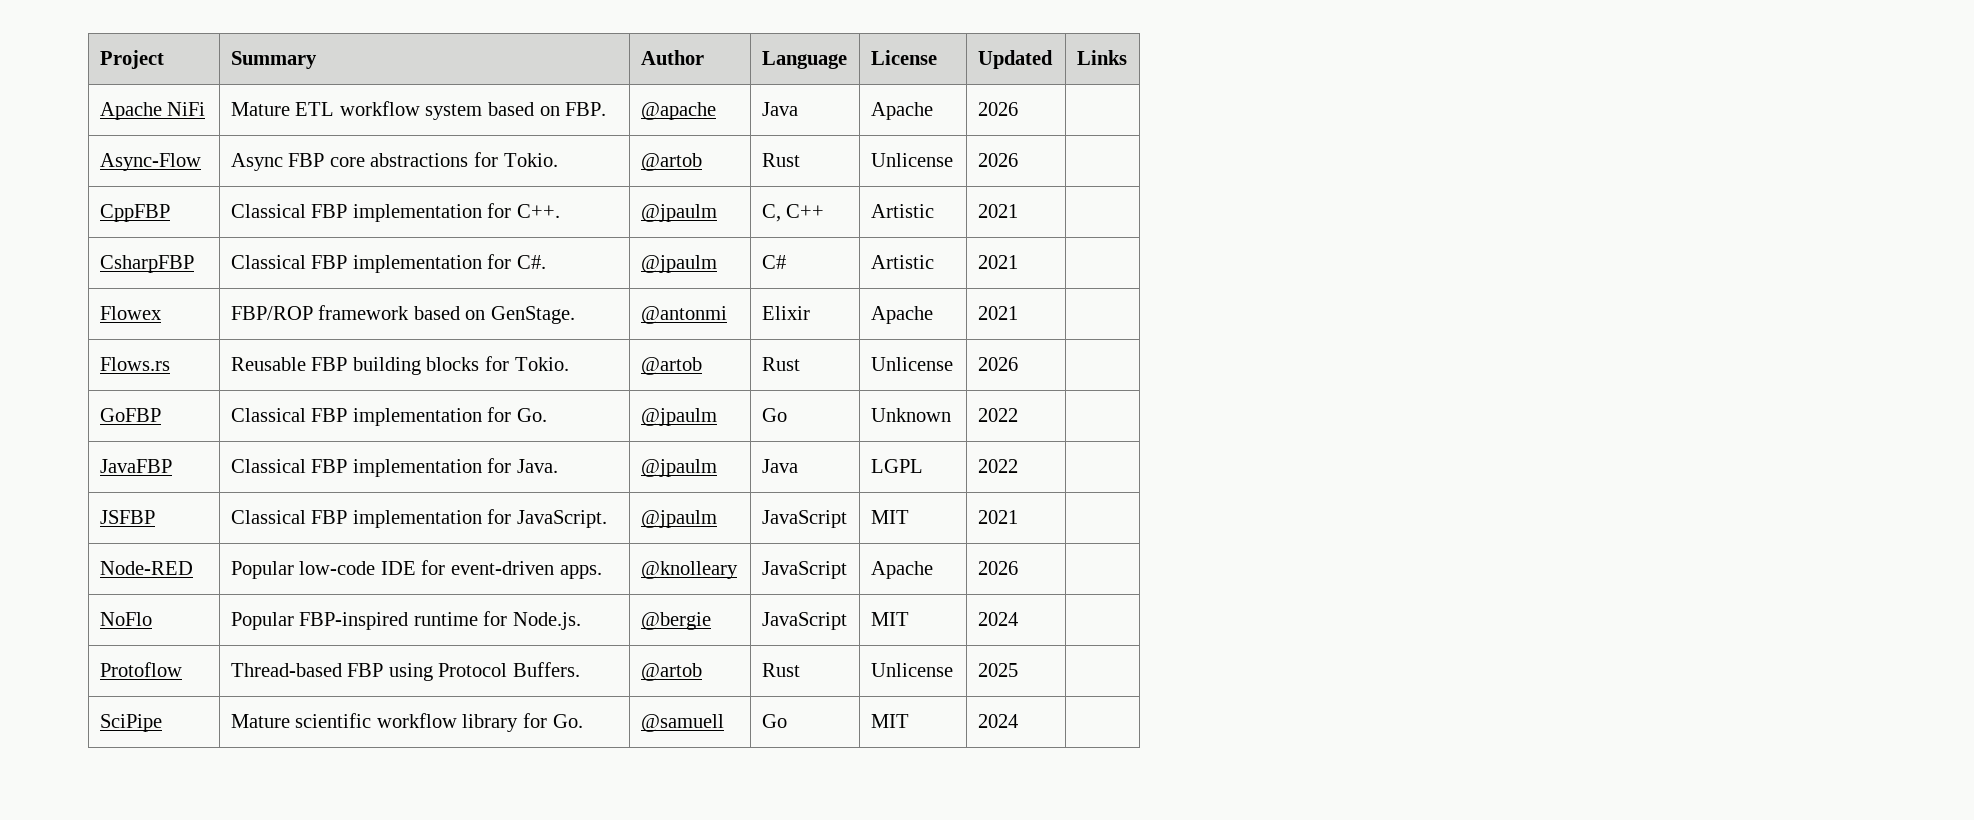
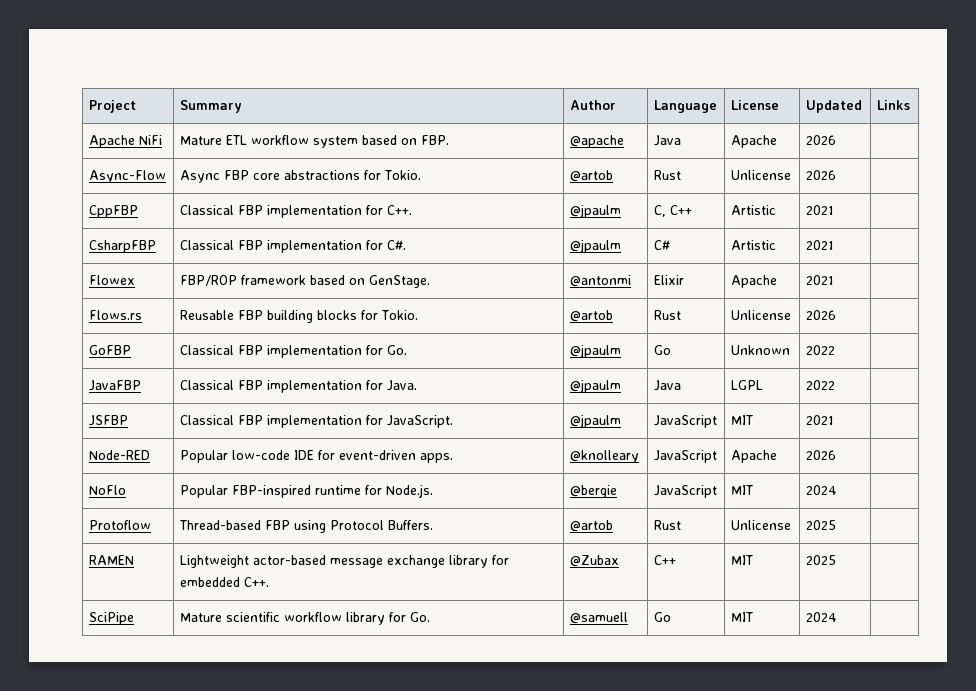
+ RAMEN | Lightweight actor-based message exchange library for embedded C++. | @Zubax | C++ | MIT | 2025 |

